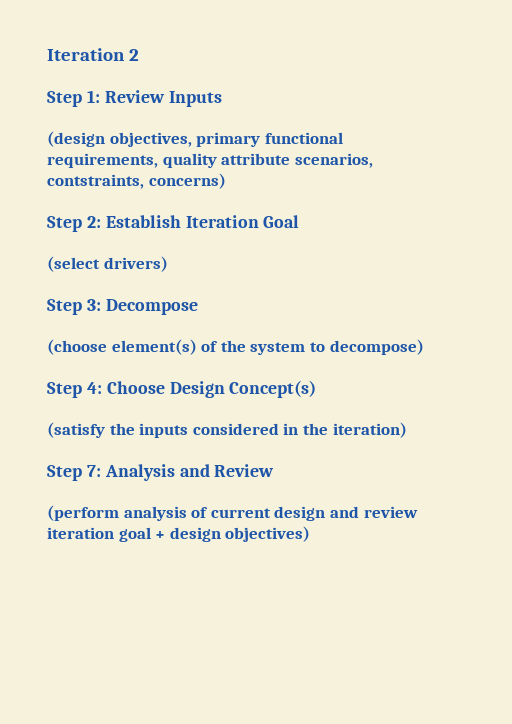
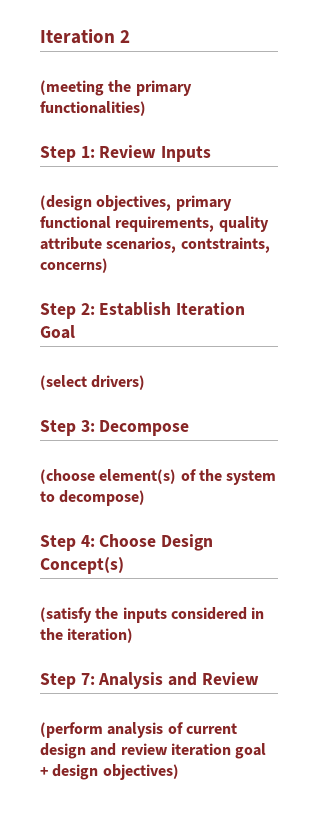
+ (meeting the primary functionalities)

